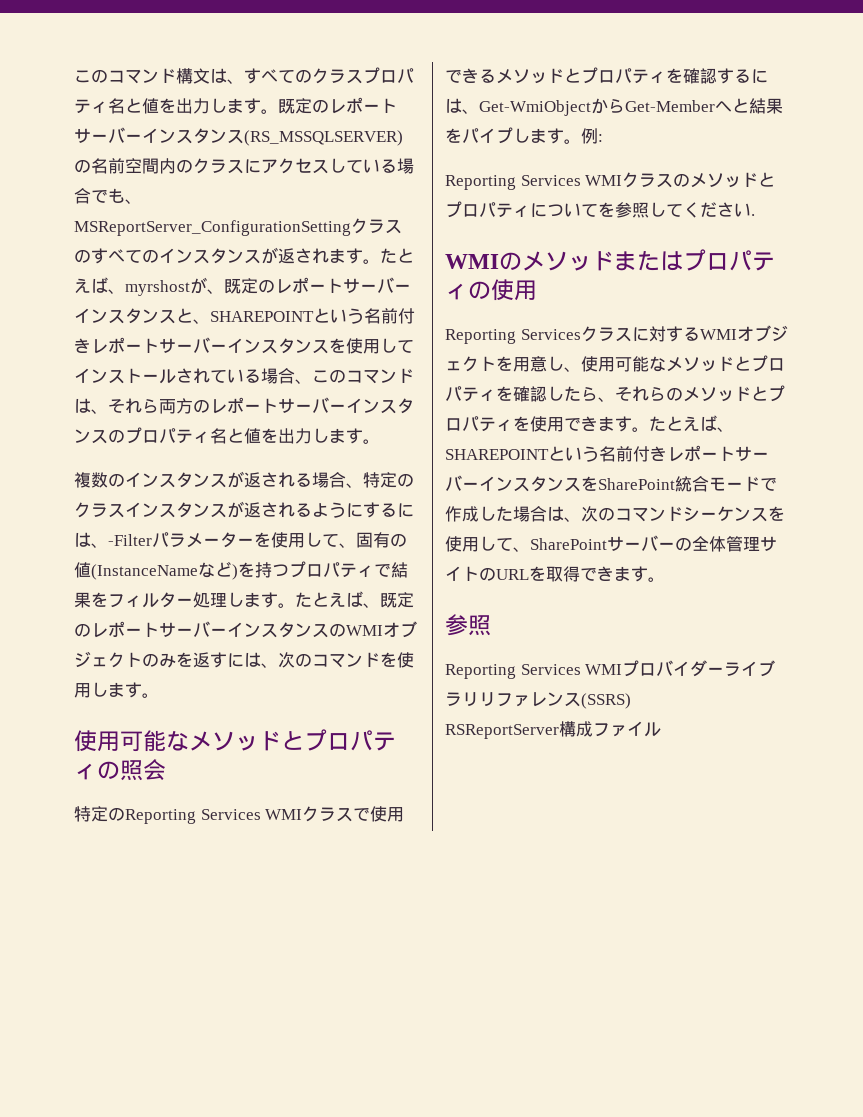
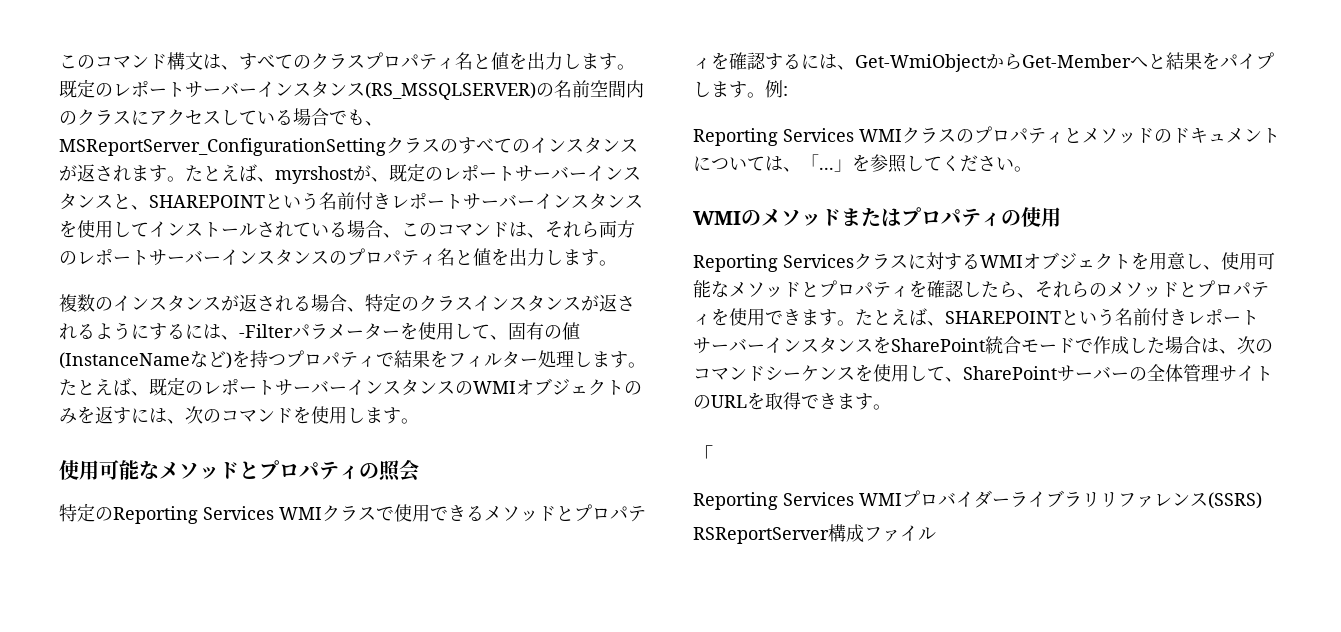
- Reporting Services WMIクラスのメソッドとプロパティについてを参照してください.
+ Reporting Services WMIクラスのプロパティとメソッドのドキュメントについては、「...」を参照してください。
  たとえば、SHAREPOINTという名前付きレポートサーバーインスタンスをSharePoint統合モードで作成した場合は、次のコマンドシーケンスを使用して、SharePointサーバーの全体管理サイトのURLを取得できます。
- 参照
+ 「

